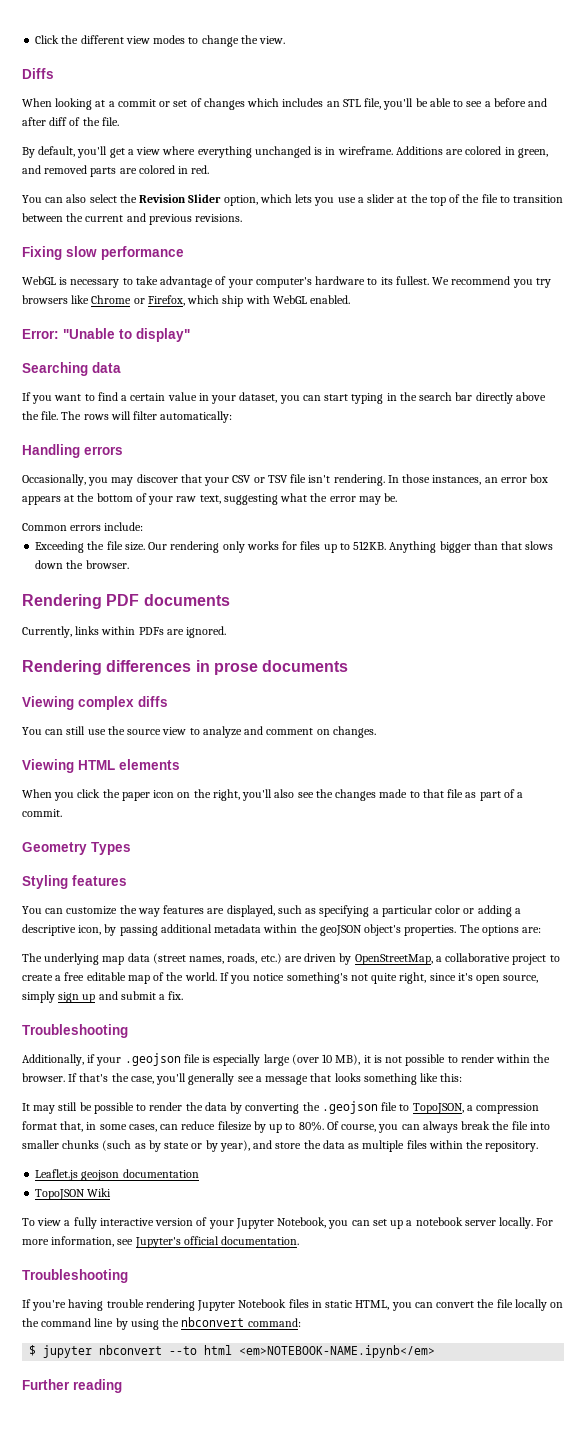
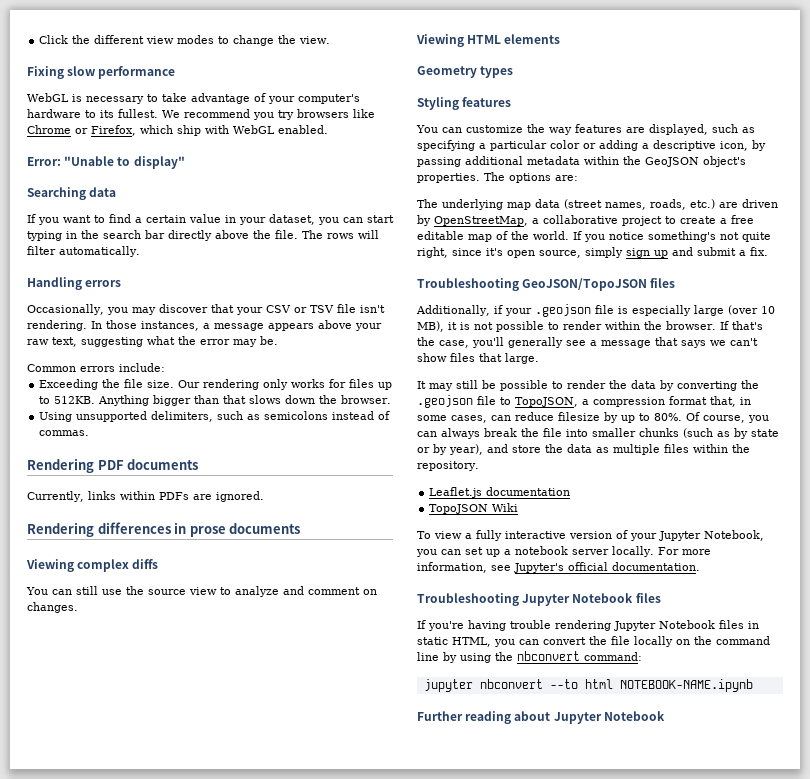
- Diffs
- When looking at a commit or set of changes which includes an STL file, you'll be able to see a before and after diff of the file.
- By default, you'll get a view where everything unchanged is in wireframe. Additions are colored in green, and removed parts are colored in red.
- You can also select the Revision Slider option, which lets you use a slider at the top of the file to transition between the current and previous revisions.
- The rows will filter automatically:
+ The rows will filter automatically.
- In those instances, an error box appears at the bottom of your raw text, suggesting what the error may be.
+ In those instances, a message appears above your raw text, suggesting what the error may be.
+ Using unsupported delimiters, such as semicolons instead of commas.
- When you click the paper icon on the right, you'll also see the changes made to that file as part of a commit.
- Geometry Types
+ Geometry types
- You can customize the way features are displayed, such as specifying a particular color or adding a descriptive icon, by passing additional metadata within the geoJSON object's properties.
+ You can customize the way features are displayed, such as specifying a particular color or adding a descriptive icon, by passing additional metadata within the GeoJSON object's properties.
  If you notice something's not quite right, since it's open source, simply sign up and submit a fix.
- Troubleshooting
+ Troubleshooting GeoJSON/TopoJSON files
- If that's the case, you'll generally see a message that looks something like this:
+ If that's the case, you'll generally see a message that says we can't show files that large.
- Leaflet.js geojson documentation
+ Leaflet.js documentation
  For more information, see Jupyter's official documentation.
- Troubleshooting
+ Troubleshooting Jupyter Notebook files
- $ jupyter nbconvert --to html <em>NOTEBOOK-NAME.ipynb</em>
+ jupyter nbconvert --to html NOTEBOOK-NAME.ipynb
- Further reading
+ Further reading about Jupyter Notebook

